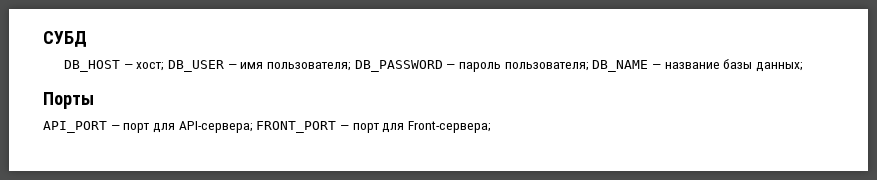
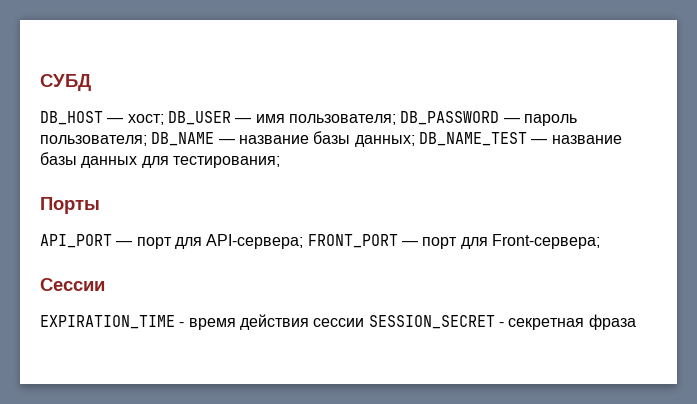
- DB_HOST — хост; DB_USER — имя пользователя; DB_PASSWORD — пароль пользователя; DB_NAME — название базы данных;
+ DB_HOST — хост; DB_USER — имя пользователя; DB_PASSWORD — пароль пользователя; DB_NAME — название базы данных; DB_NAME_TEST — название базы данных для тестирования;
+ Сессии
+ EXPIRATION_TIME - время действия сессии SESSION_SECRET - секретная фраза

